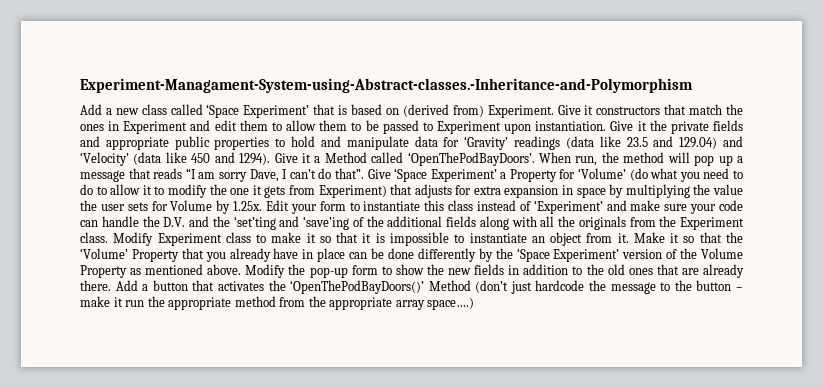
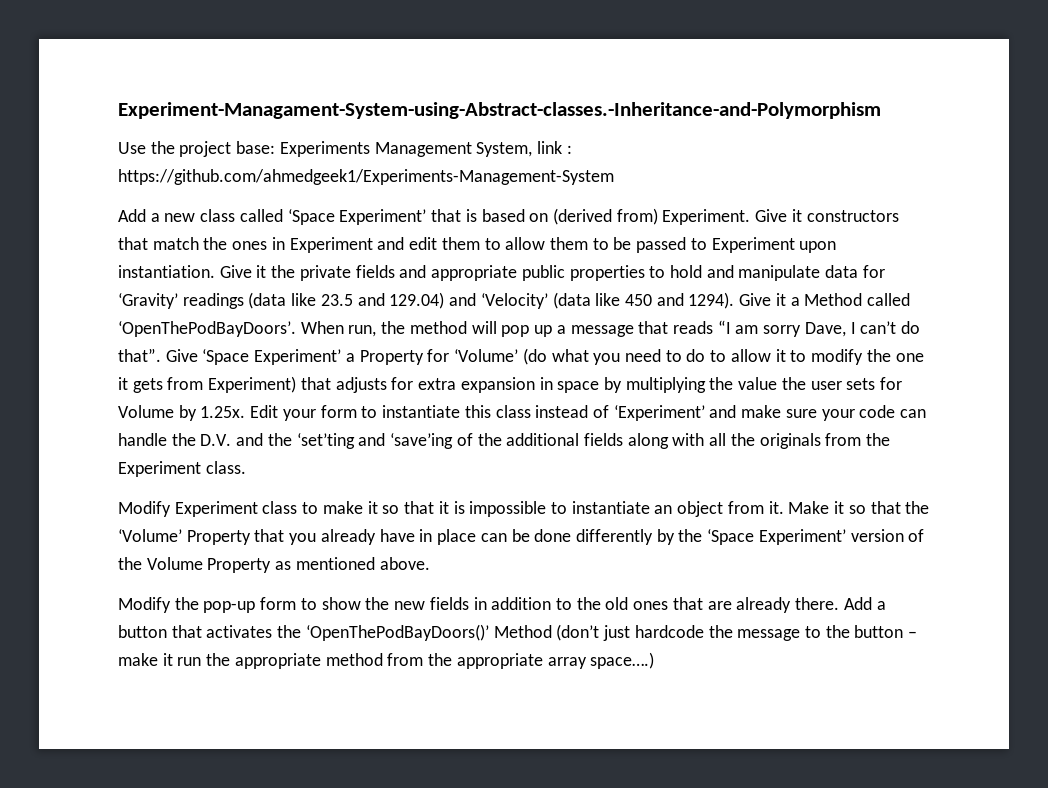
+ Use the project base: Experiments Management System, link : https://github.com/ahmedgeek1/Experiments-Management-System
- Give ‘Space Experiment’ a Property for ‘Volume’ (do what you need to do to allow it to modify the one it gets from Experiment) that adjusts for extra expansion in space by multiplying the value the user sets for Volume by 1.25x. Edit your form to instantiate this class instead of ‘Experiment’ and make sure your code can handle the D.V. and the ‘set’ting and ‘save’ing of the additional fields along with all the originals from the Experiment class. Modify Experiment class to make it so that it is impossible to instantiate an object from it.
+ Give ‘Space Experiment’ a Property for ‘Volume’ (do what you need to do to allow it to modify the one it gets from Experiment) that adjusts for extra expansion in space by multiplying the value the user sets for Volume by 1.25x. Edit your form to instantiate this class instead of ‘Experiment’ and make sure your code can handle the D.V. and the ‘set’ting and ‘save’ing of the additional fields along with all the originals from the Experiment class.
+ Modify Experiment class to make it so that it is impossible to instantiate an object from it.
- Make it so that the ‘Volume’ Property that you already have in place can be done differently by the ‘Space Experiment’ version of the Volume Property as mentioned above. Modify the pop-up form to show the new fields in addition to the old ones that are already there.
+ Make it so that the ‘Volume’ Property that you already have in place can be done differently by the ‘Space Experiment’ version of the Volume Property as mentioned above.
+ Modify the pop-up form to show the new fields in addition to the old ones that are already there.

